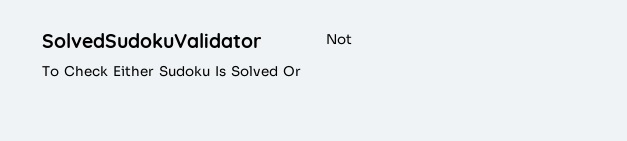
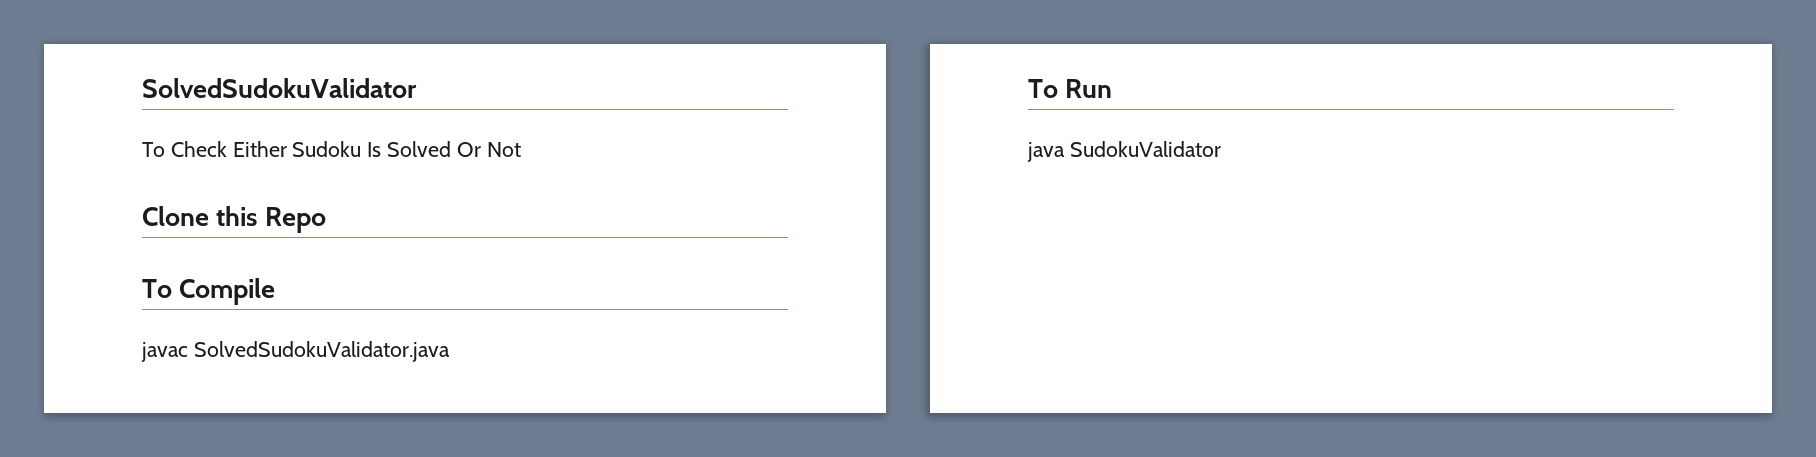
+ Clone this Repo
+ To Compile
+ javac SolvedSudokuValidator.java
+ To Run
+ java SudokuValidator

